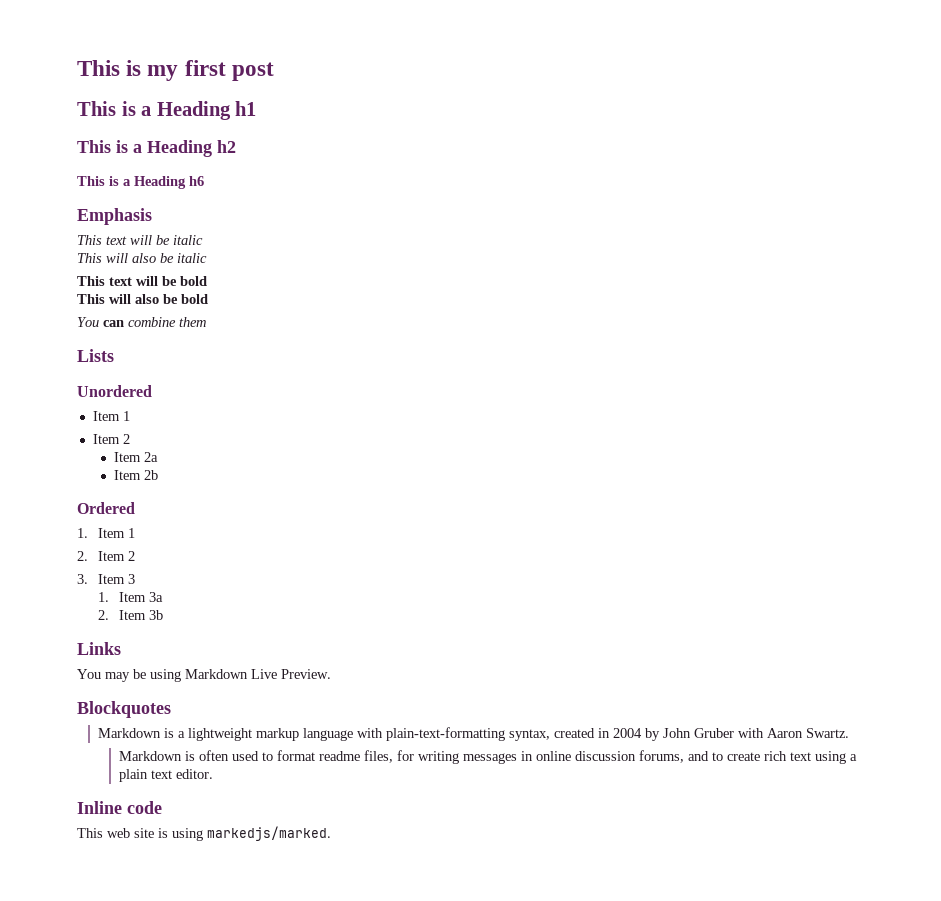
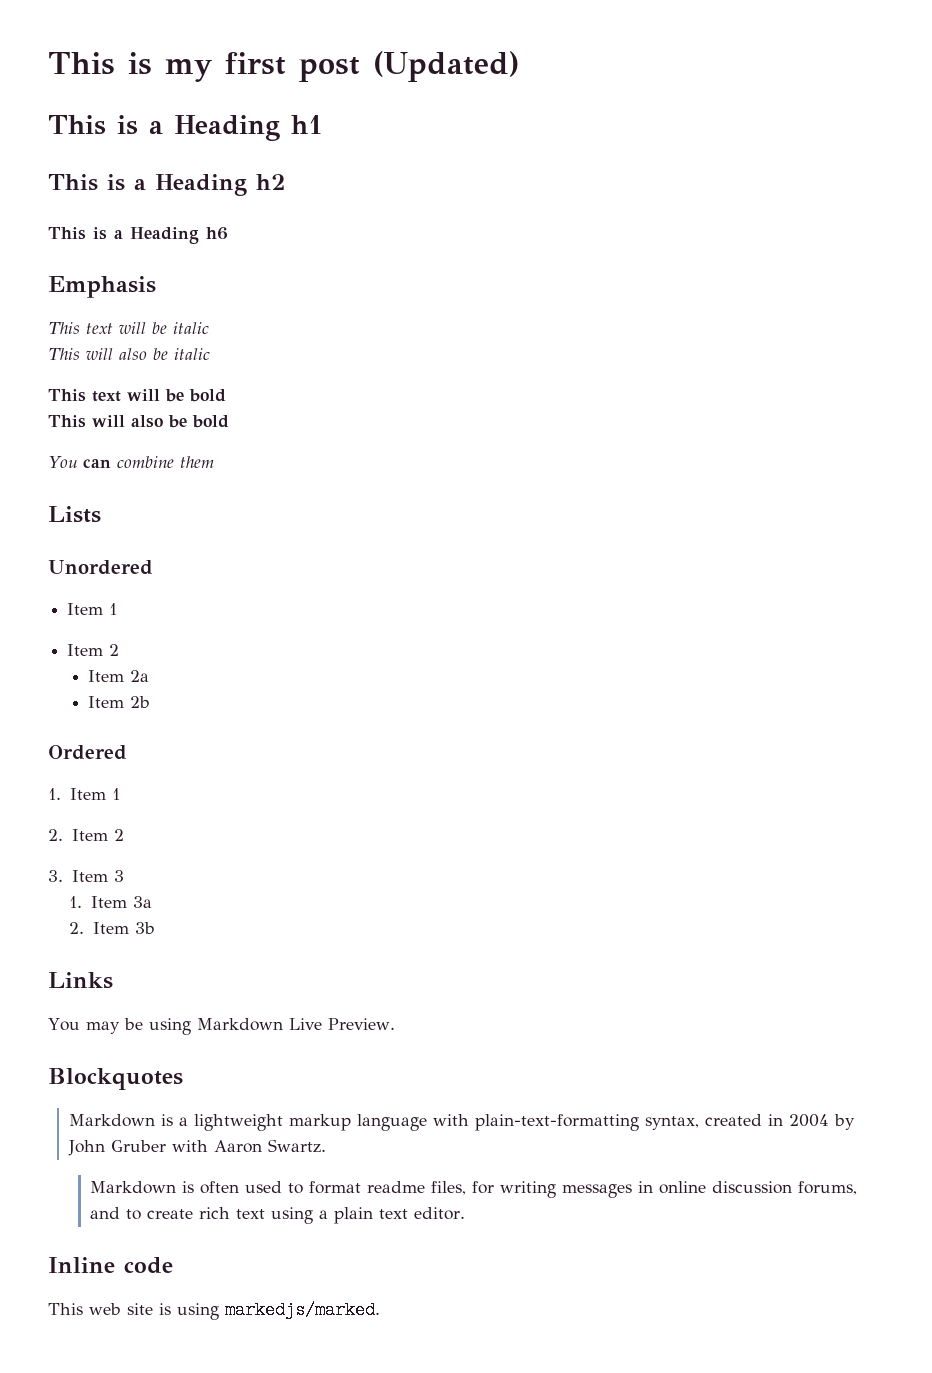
- This is my first post
+ This is my first post (Updated)

